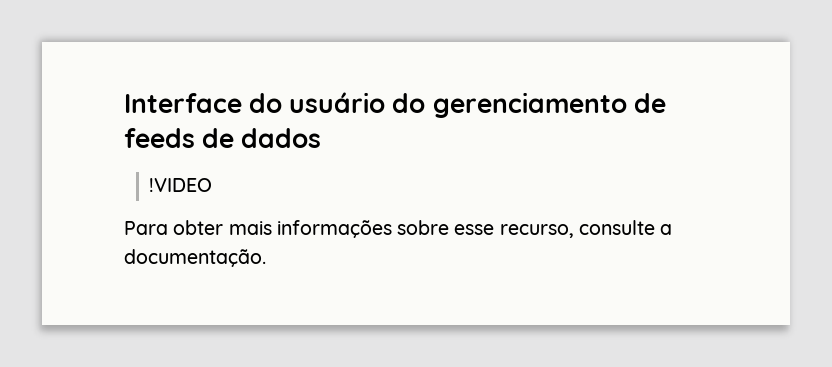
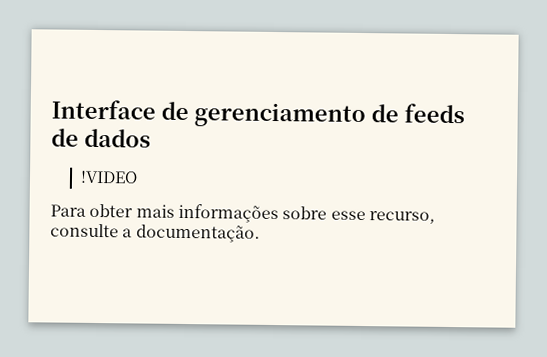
- Interface do usuário do gerenciamento de feeds de dados
+ Interface de gerenciamento de feeds de dados

